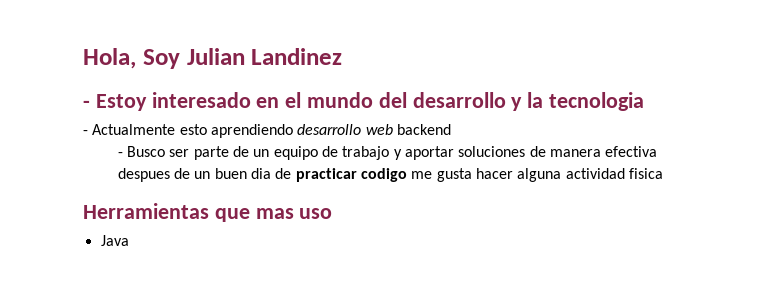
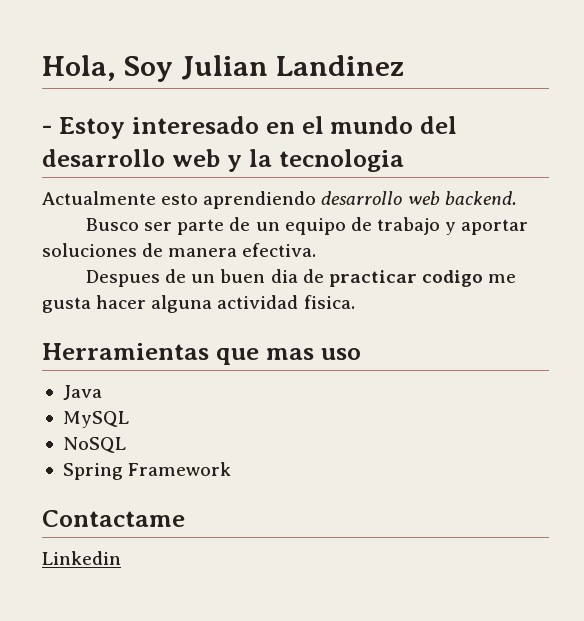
- - Estoy interesado en el mundo del desarrollo y la tecnologia
+ - Estoy interesado en el mundo del desarrollo web y la tecnologia
- - Actualmente esto aprendiendo desarrollo web backend
- - Busco ser parte de un equipo de trabajo y aportar soluciones de manera efectiva
- despues de un buen dia de practicar codigo me gusta hacer alguna actividad fisica
+ Actualmente esto aprendiendo desarrollo web backend.
+ Busco ser parte de un equipo de trabajo y aportar soluciones de manera efectiva.
+ Despues de un buen dia de practicar codigo me gusta hacer alguna actividad fisica.
+ MySQL
+ NoSQL
+ Spring Framework
+ Contactame
+ Linkedin

